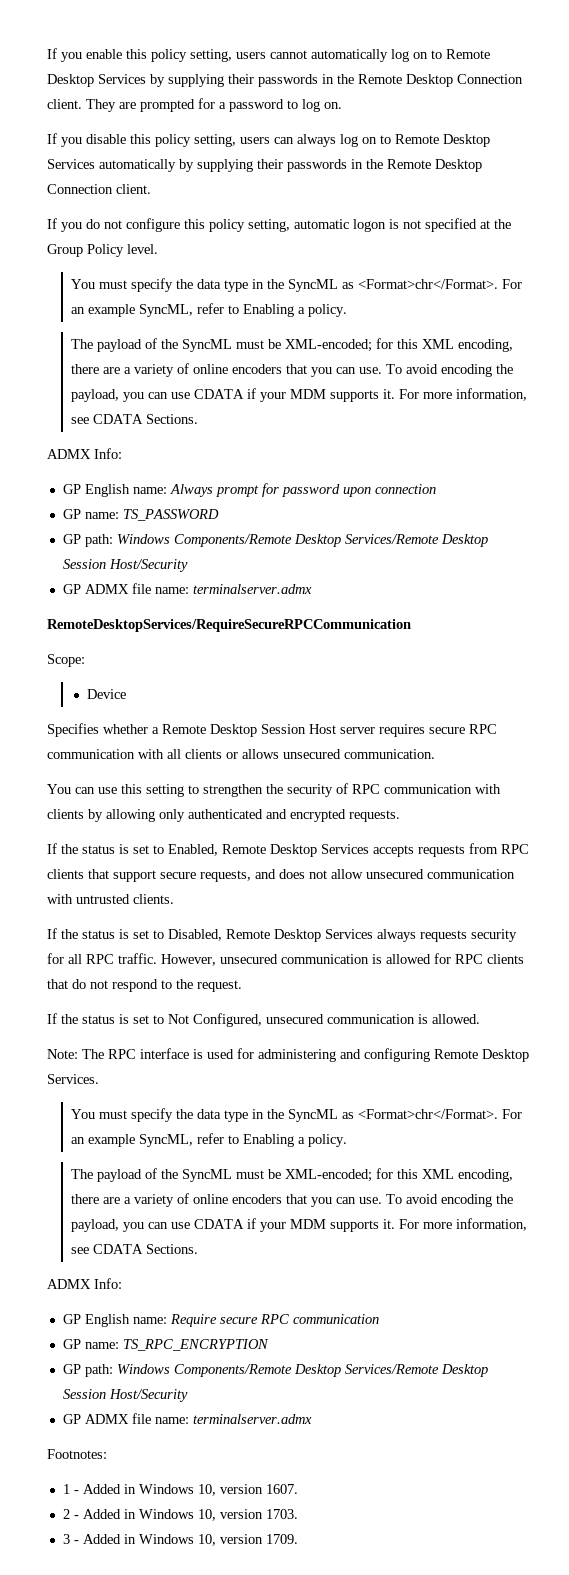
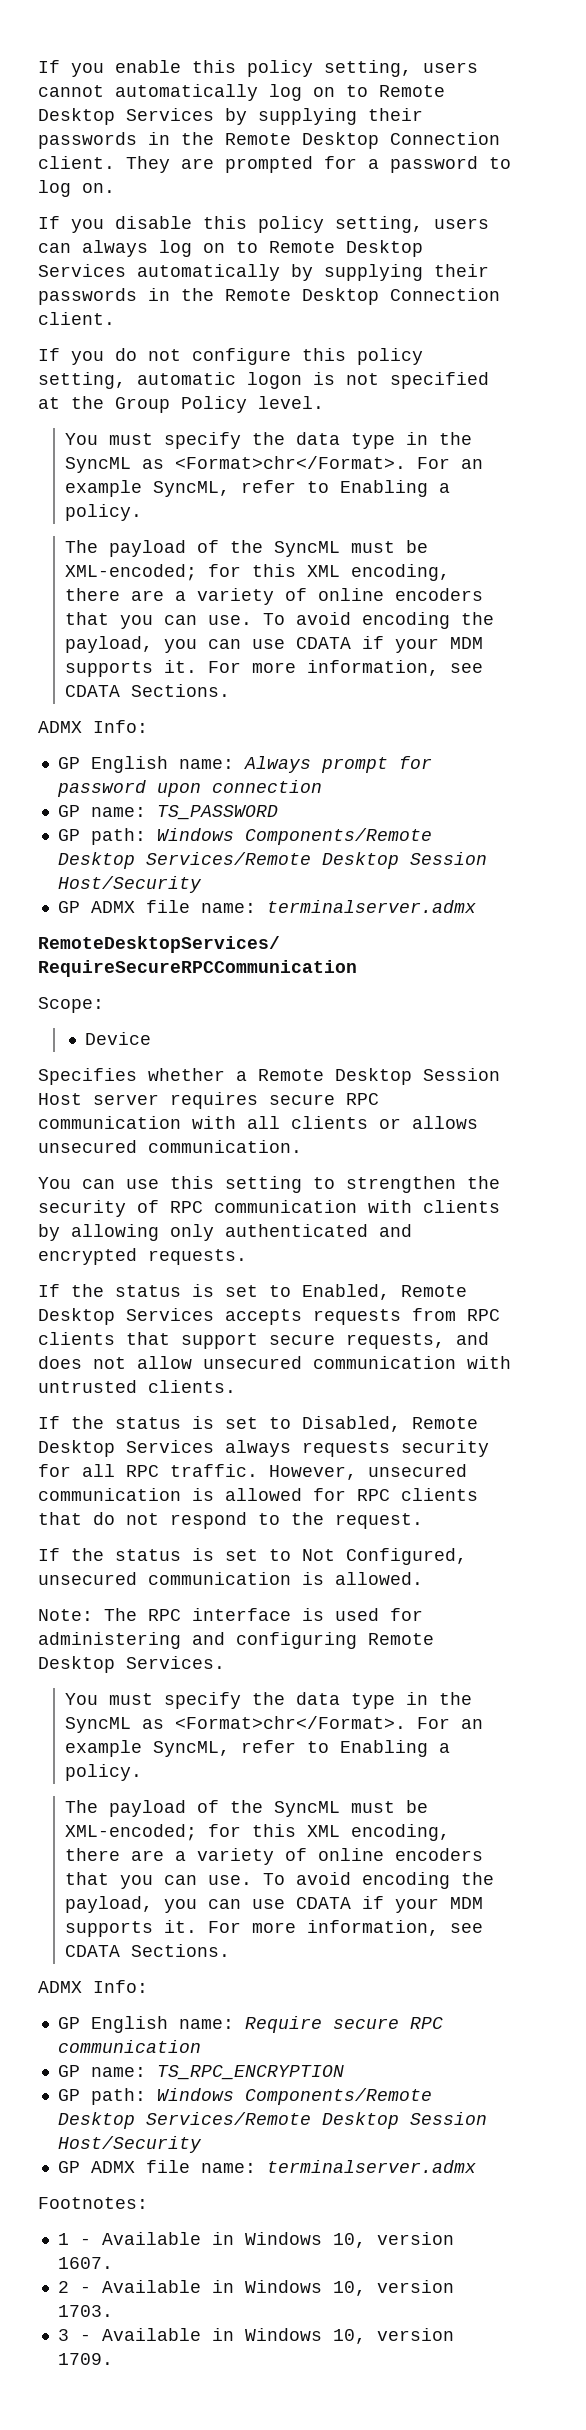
- 1 - Added in Windows 10, version 1607.
+ 1 - Available in Windows 10, version 1607.
- 2 - Added in Windows 10, version 1703.
+ 2 - Available in Windows 10, version 1703.
- 3 - Added in Windows 10, version 1709.
+ 3 - Available in Windows 10, version 1709.

